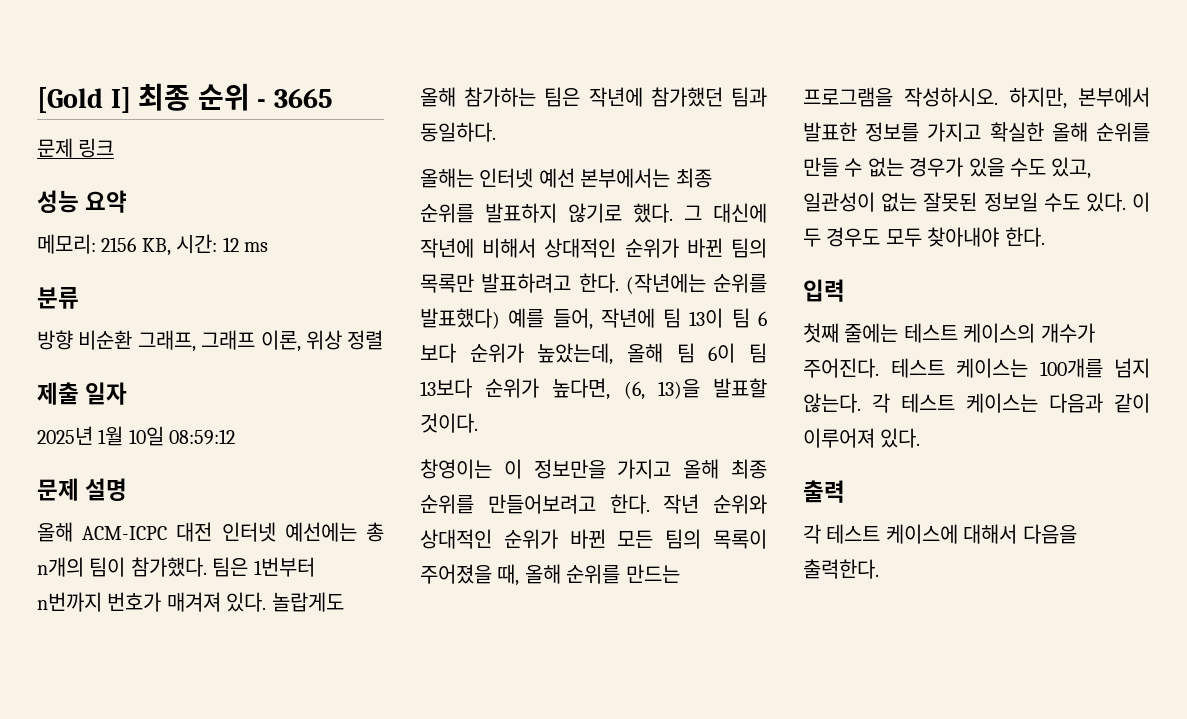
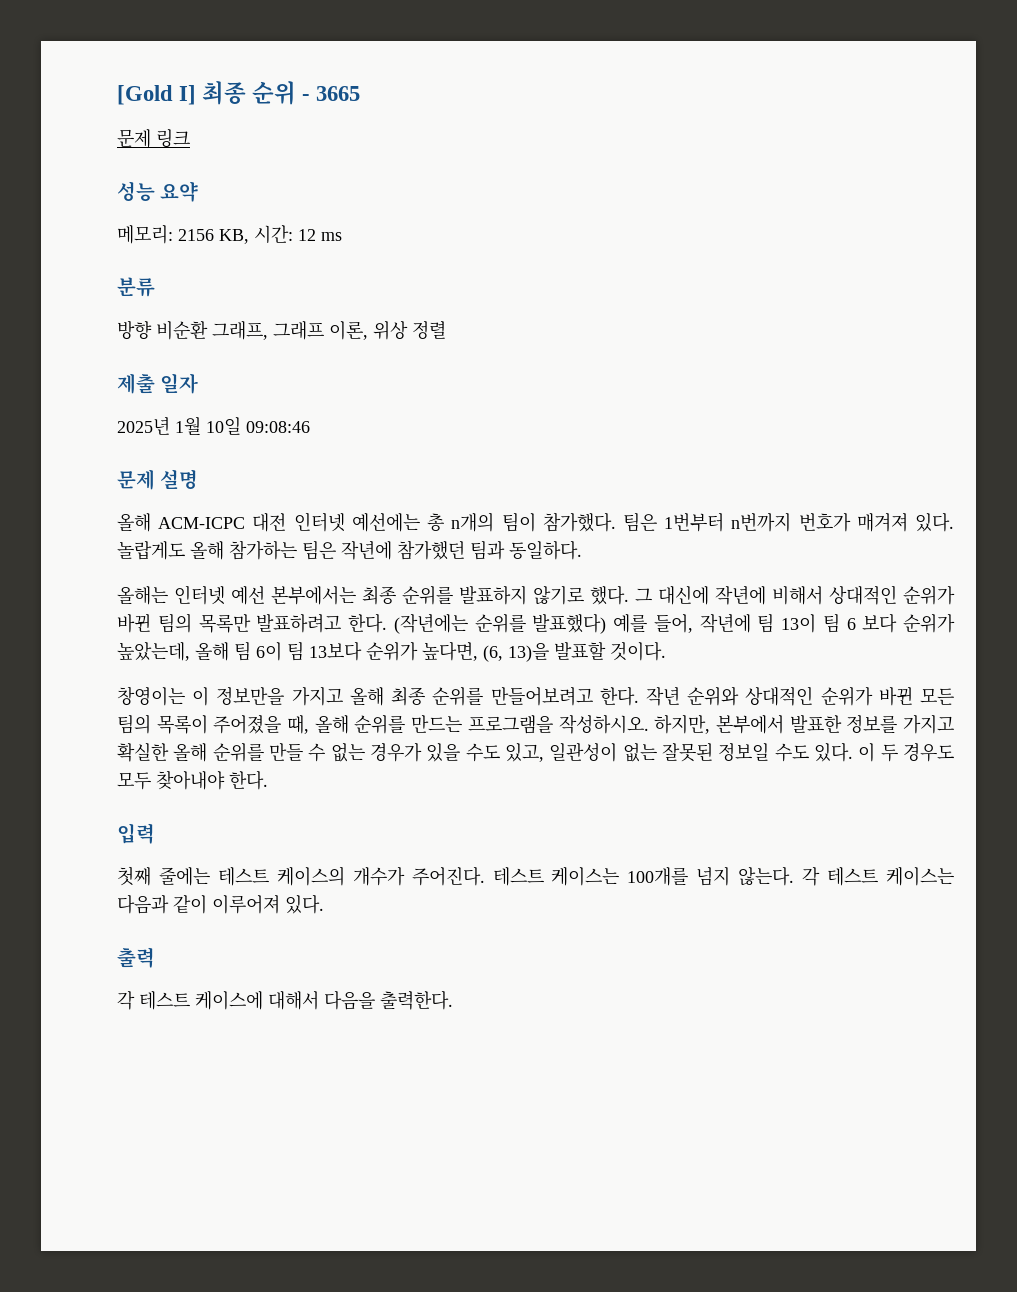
- 2025년 1월 10일 08:59:12
+ 2025년 1월 10일 09:08:46

